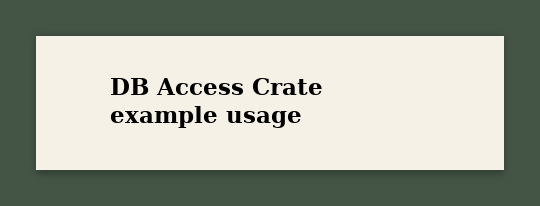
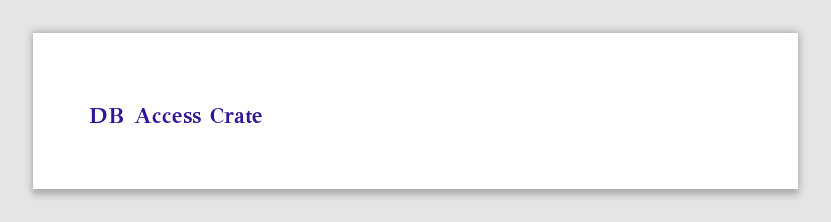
- DB Access Crate example usage
+ DB Access Crate

